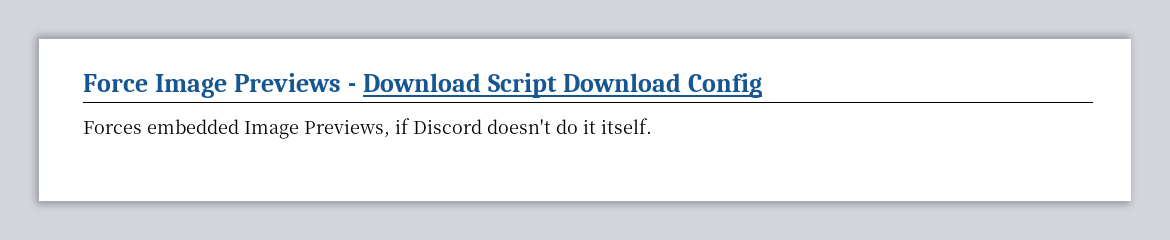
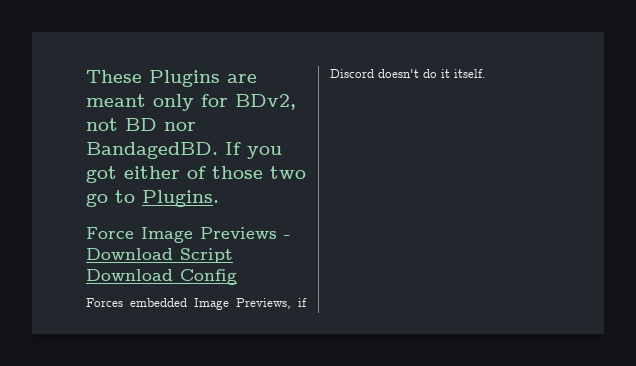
+ These Plugins are meant only for BDv2, not BD nor BandagedBD. If you got either of those two go to Plugins.

